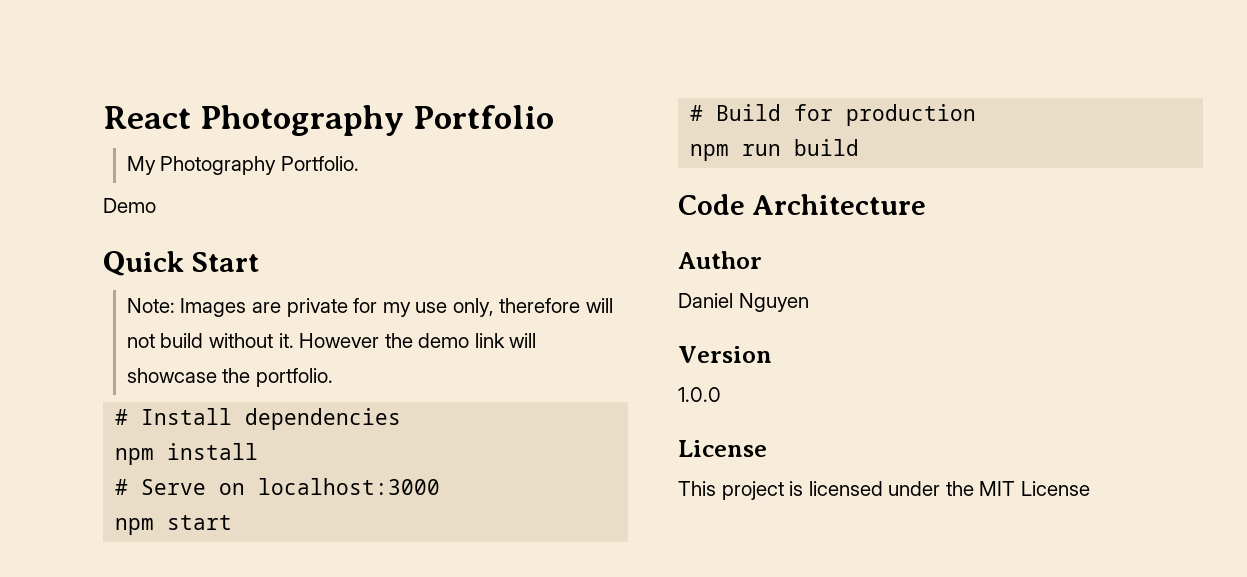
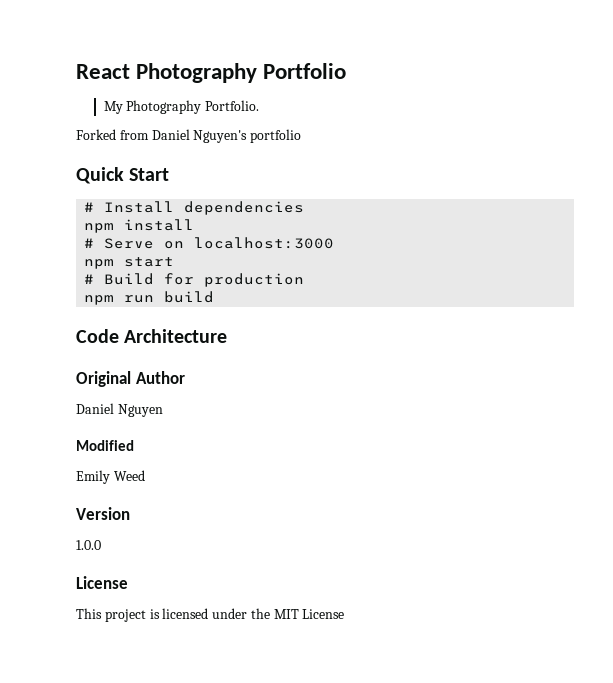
- Demo
+ Forked from Daniel Nguyen's portfolio
  Quick Start
- Note: Images are private for my use only, therefore will not build without it. However the demo link will showcase the portfolio.
- Author
+ Original Author
+ Modified
+ Emily Weed

